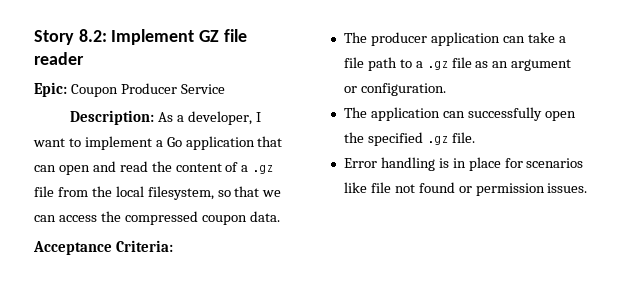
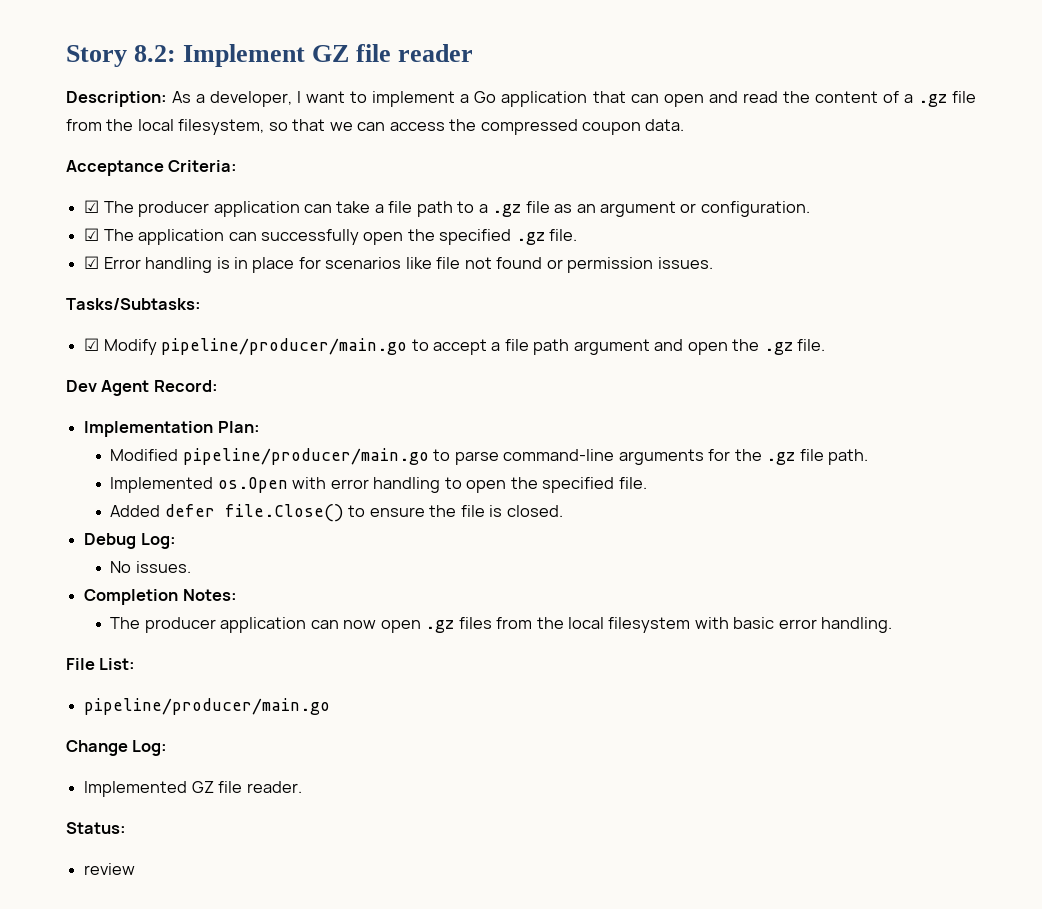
- Epic: Coupon Producer Service
- The producer application can take a file path to a .gz file as an argument or configuration.
+ ☑ The producer application can take a file path to a .gz file as an argument or configuration.
- The application can successfully open the specified .gz file.
+ ☑ The application can successfully open the specified .gz file.
- Error handling is in place for scenarios like file not found or permission issues.
+ ☑ Error handling is in place for scenarios like file not found or permission issues.
+ Tasks/Subtasks:
+ ☑ Modify pipeline/producer/main.go to accept a file path argument and open the .gz file.
+ Dev Agent Record:
+ Implementation Plan:
+ Modified pipeline/producer/main.go to parse command-line arguments for the .gz file path.
+ Implemented os.Open with error handling to open the specified file.
+ Added defer file.Close() to ensure the file is closed.
+ Debug Log:
+ No issues.
+ Completion Notes:
+ The producer application can now open .gz files from the local filesystem with basic error handling.
+ File List:
+ pipeline/producer/main.go
+ Change Log:
+ Implemented GZ file reader.
+ Status:
+ review

